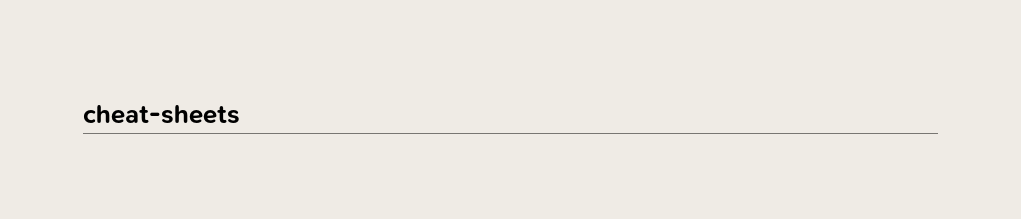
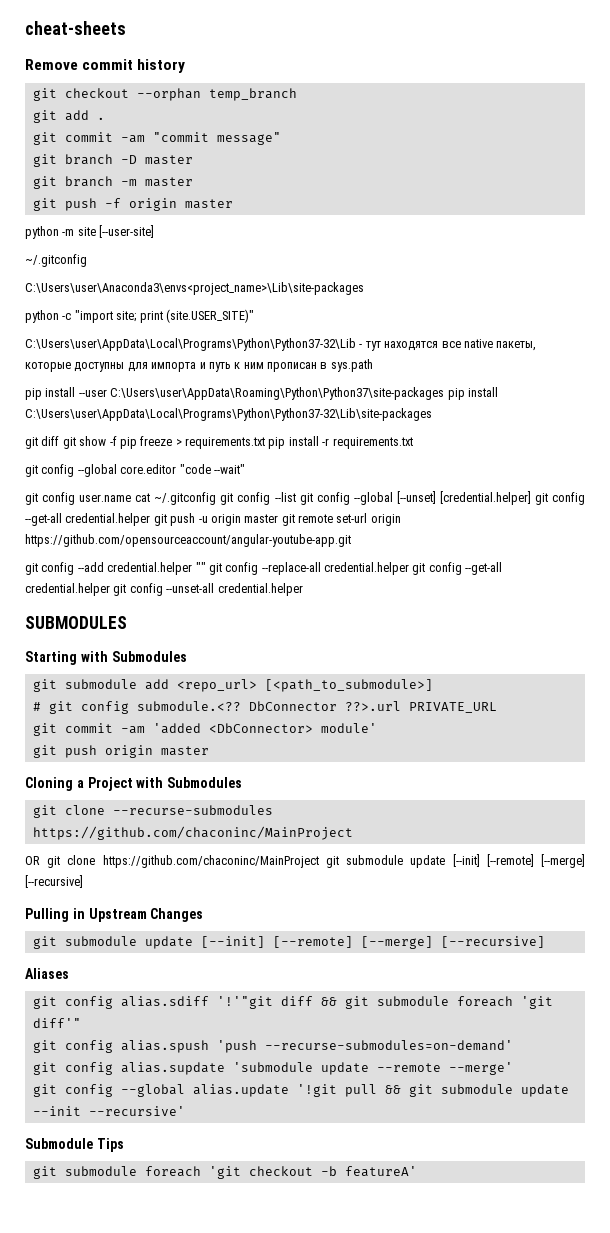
+ Remove commit history
+ git checkout --orphan temp_branch
+ git add .
+ git commit -am "commit message"
+ git branch -D master
+ git branch -m master
+ git push -f origin master
+ python -m site [--user-site]
+ ~/.gitconfig
+ C:\Users\user\Anaconda3\envs<project_name>\Lib\site-packages
+ python -c "import site; print (site.USER_SITE)"
+ C:\Users\user\AppData\Local\Programs\Python\Python37-32\Lib - тут находятся все native пакеты, которые доступны для импорта и путь к ним прописан в sys.path
+ pip install --user C:\Users\user\AppData\Roaming\Python\Python37\site-packages pip install C:\Users\user\AppData\Local\Programs\Python\Python37-32\Lib\site-packages
+ git diff git show -f pip freeze > requirements.txt pip install -r requirements.txt
+ git config --global core.editor "code --wait"
+ git config user.name cat ~/.gitconfig git config --list git config --global [--unset] [credential.helper] git config --get-all credential.helper git push -u origin master git remote set-url origin https://github.com/opensourceaccount/angular-youtube-app.git
+ git config --add credential.helper "" git config --replace-all credential.helper git config --get-all credential.helper git config --unset-all credential.helper
+ SUBMODULES
+ Starting with Submodules
+ git submodule add <repo_url> [<path_to_submodule>]
+ # git config submodule.<?? DbConnector ??>.url PRIVATE_URL
+ git commit -am 'added <DbConnector> module'
+ git push origin master
+ Cloning a Project with Submodules
+ git clone --recurse-submodules https://github.com/chaconinc/MainProject
+ OR git clone https://github.com/chaconinc/MainProject git submodule update [--init] [--remote] [--merge] [--recursive]
+ Pulling in Upstream Changes
+ git submodule update [--init] [--remote] [--merge] [--recursive]
+ Aliases
+ git config alias.sdiff '!'"git diff && git submodule foreach 'git diff'"
+ git config alias.spush 'push --recurse-submodules=on-demand'
+ git config alias.supdate 'submodule update --remote --merge'
+ git config --global alias.update '!git pull && git submodule update --init --recursive'
+ Submodule Tips
+ git submodule foreach 'git checkout -b featureA'

